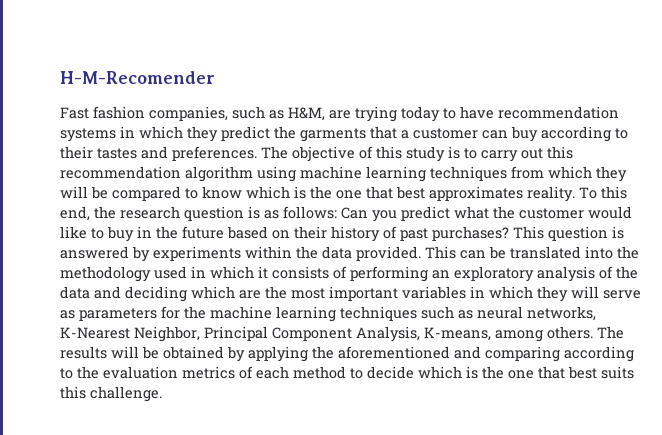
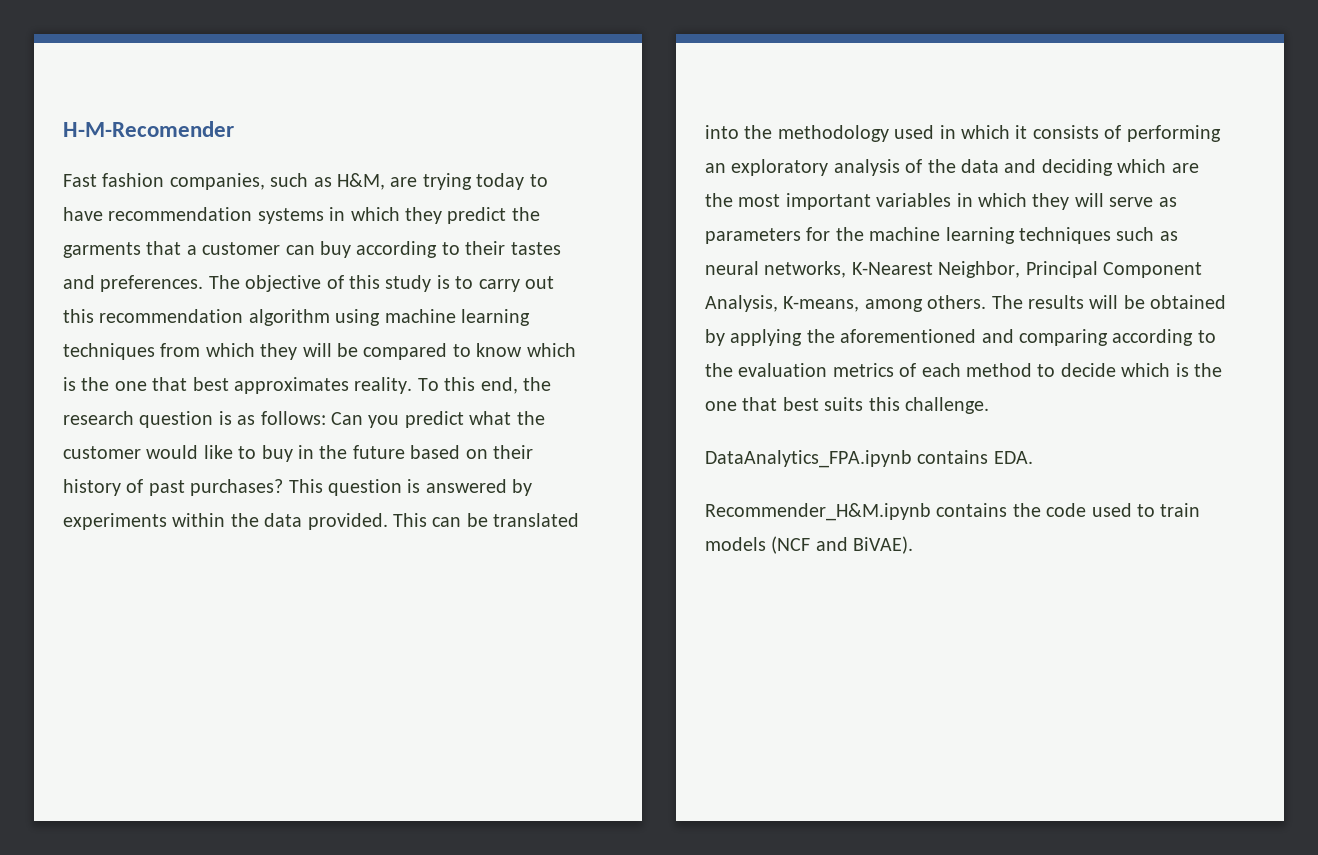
+ DataAnalytics_FPA.ipynb contains EDA.
+ Recommender_H&M.ipynb contains the code used to train models (NCF and BiVAE).

